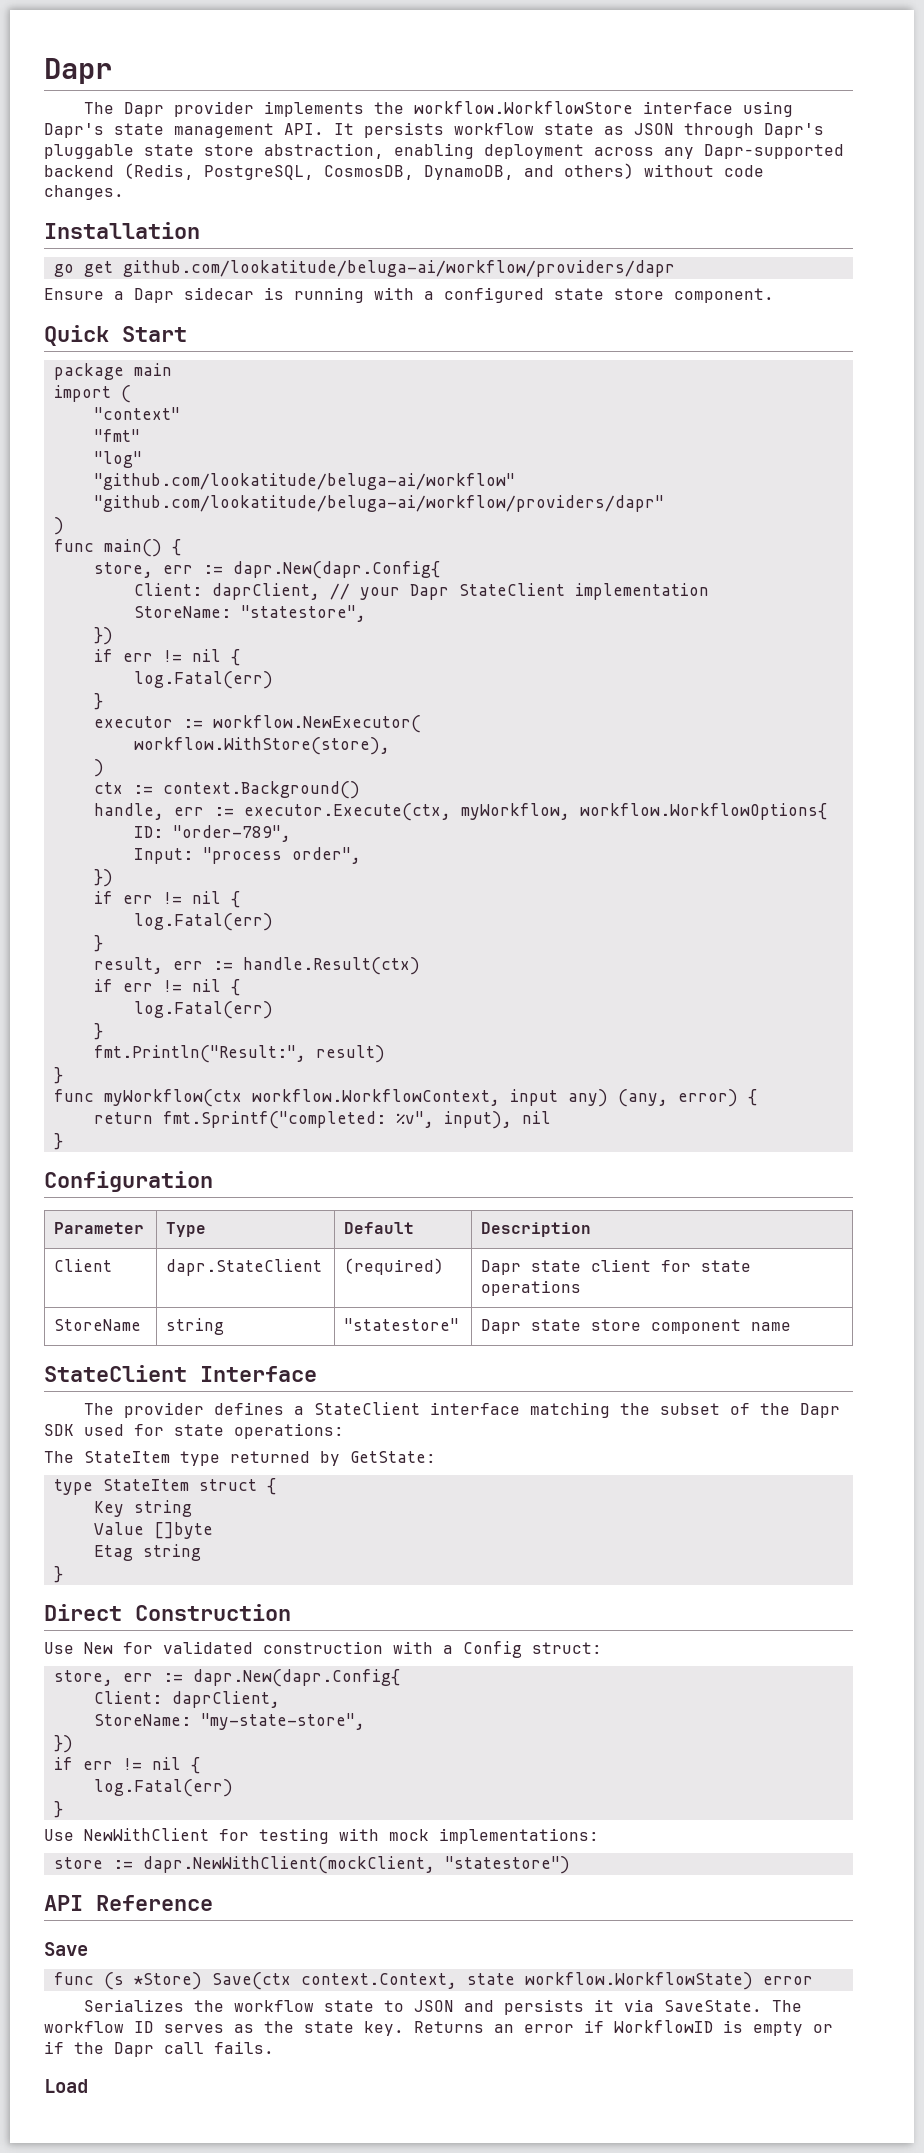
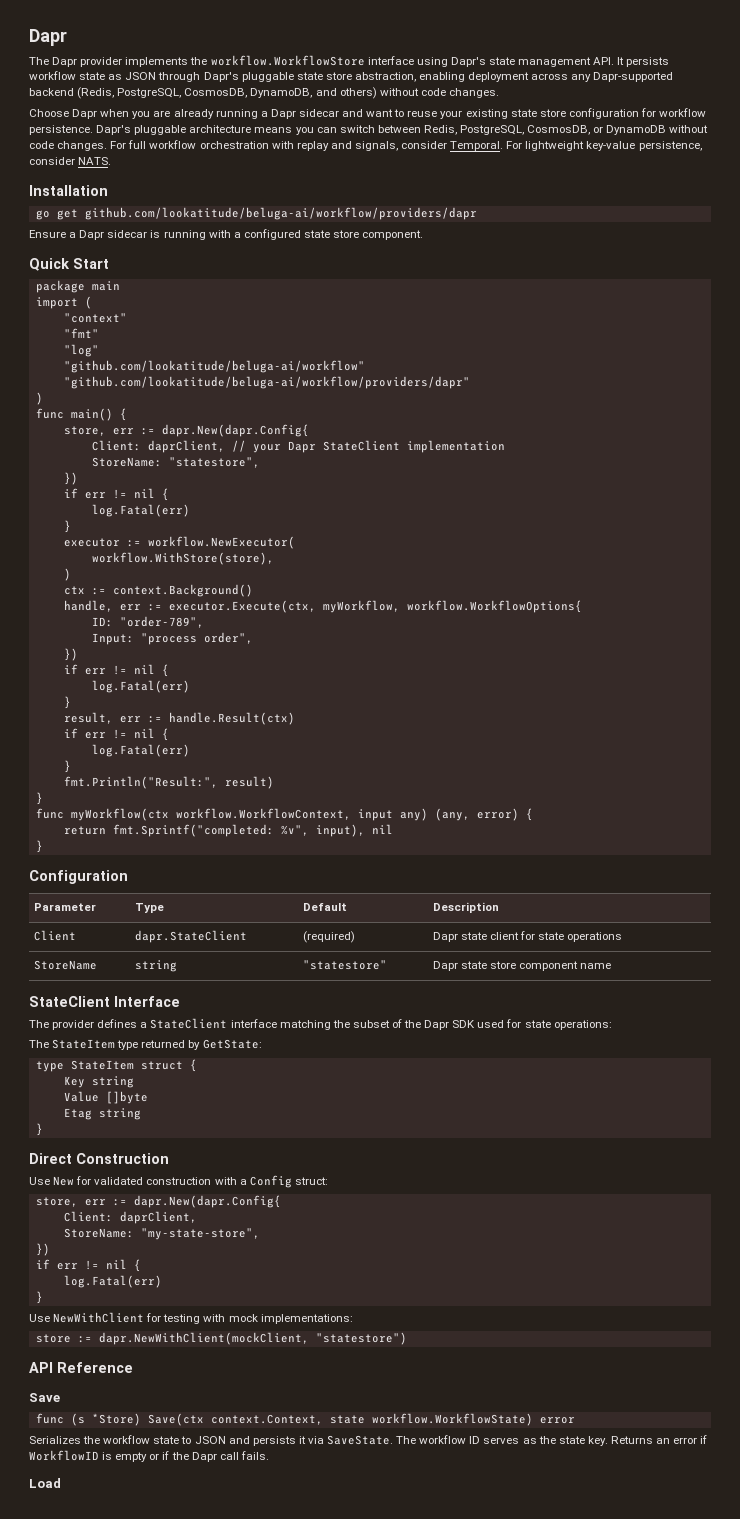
+ Choose Dapr when you are already running a Dapr sidecar and want to reuse your existing state store configuration for workflow persistence. Dapr's pluggable architecture means you can switch between Redis, PostgreSQL, CosmosDB, or DynamoDB without code changes. For full workflow orchestration with replay and signals, consider Temporal. For lightweight key-value persistence, consider NATS.

